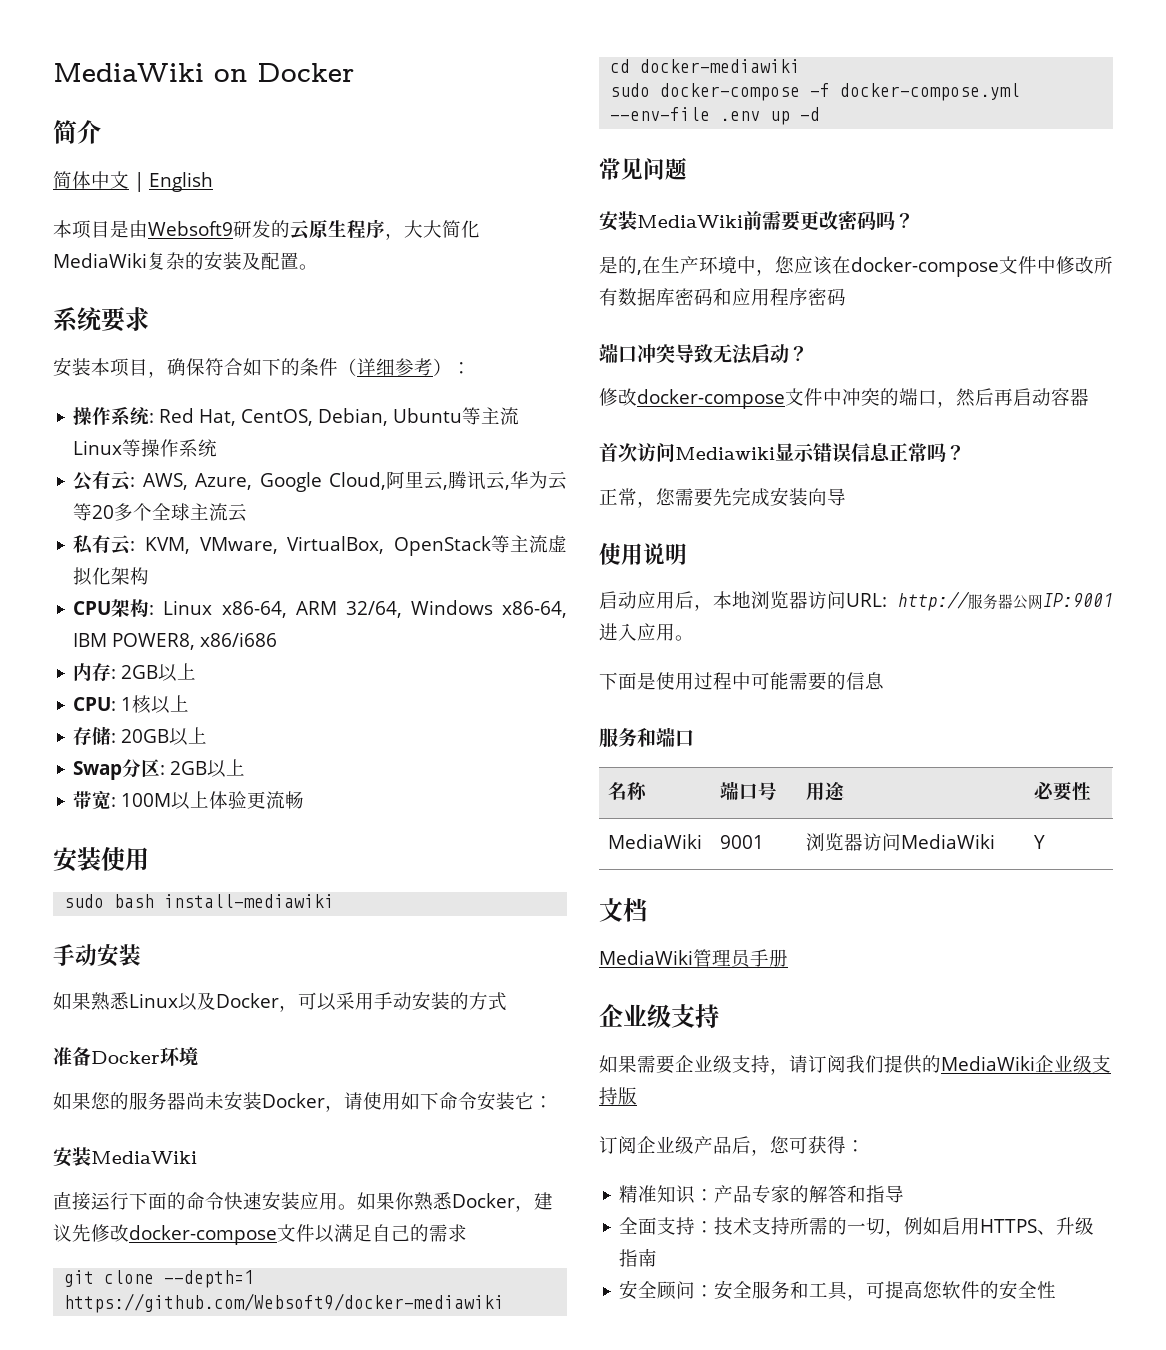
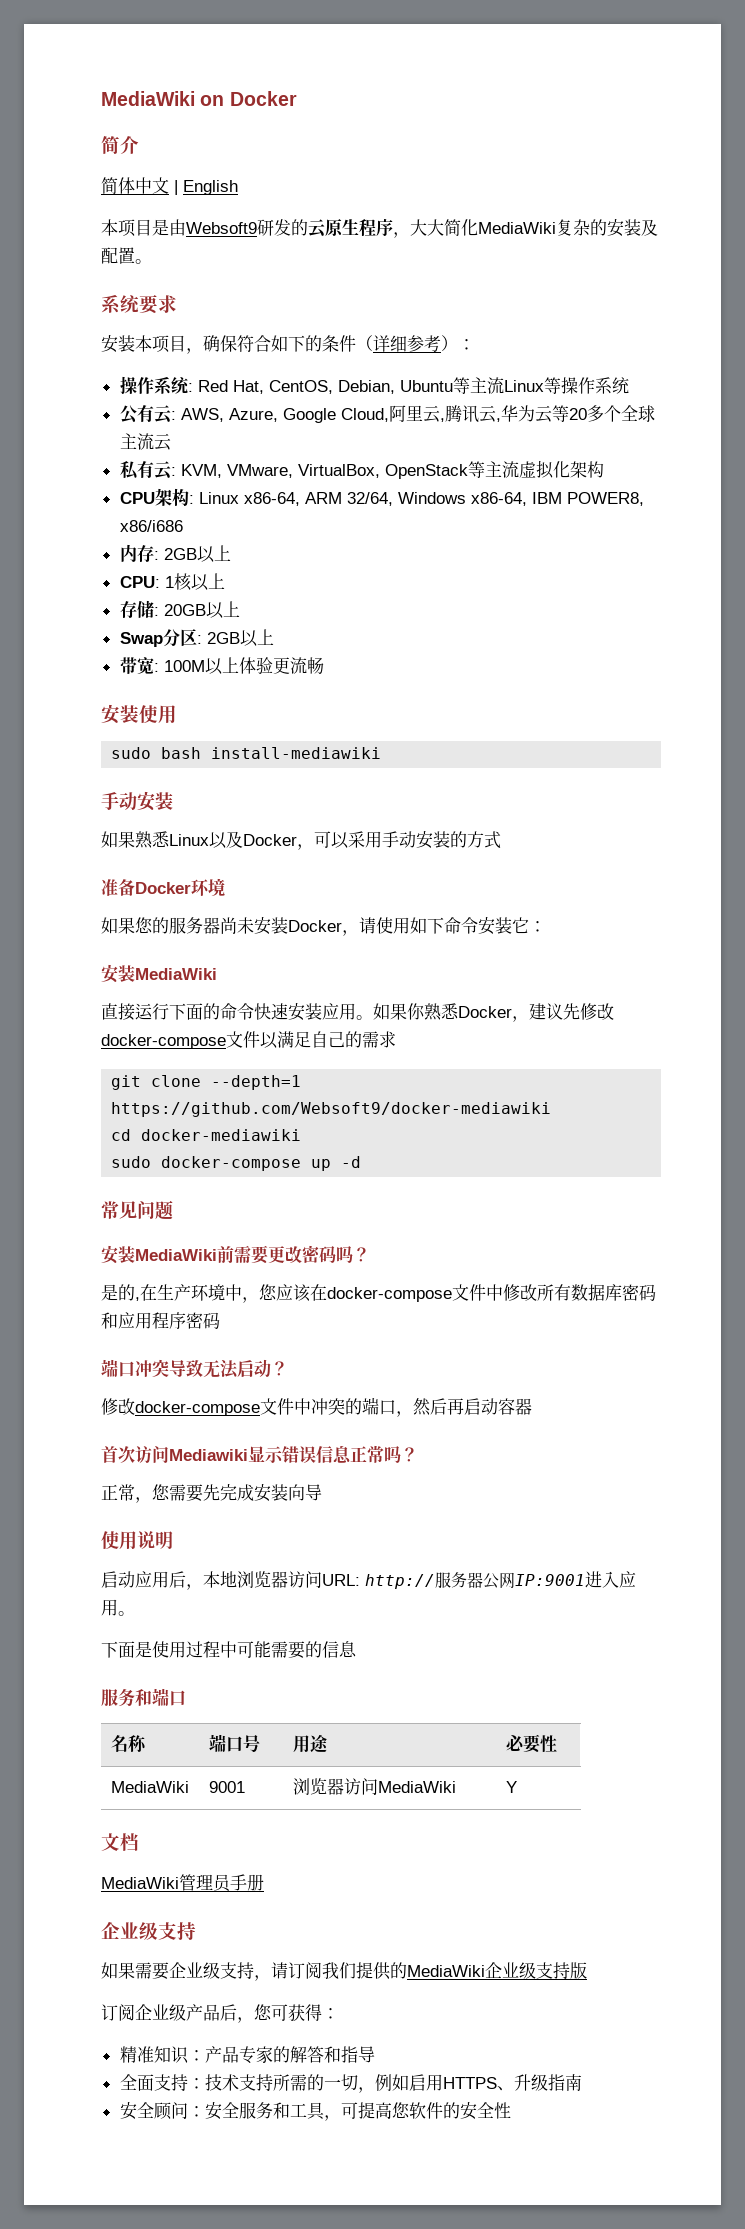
- sudo docker-compose -f docker-compose.yml --env-file .env up -d
+ sudo docker-compose up -d

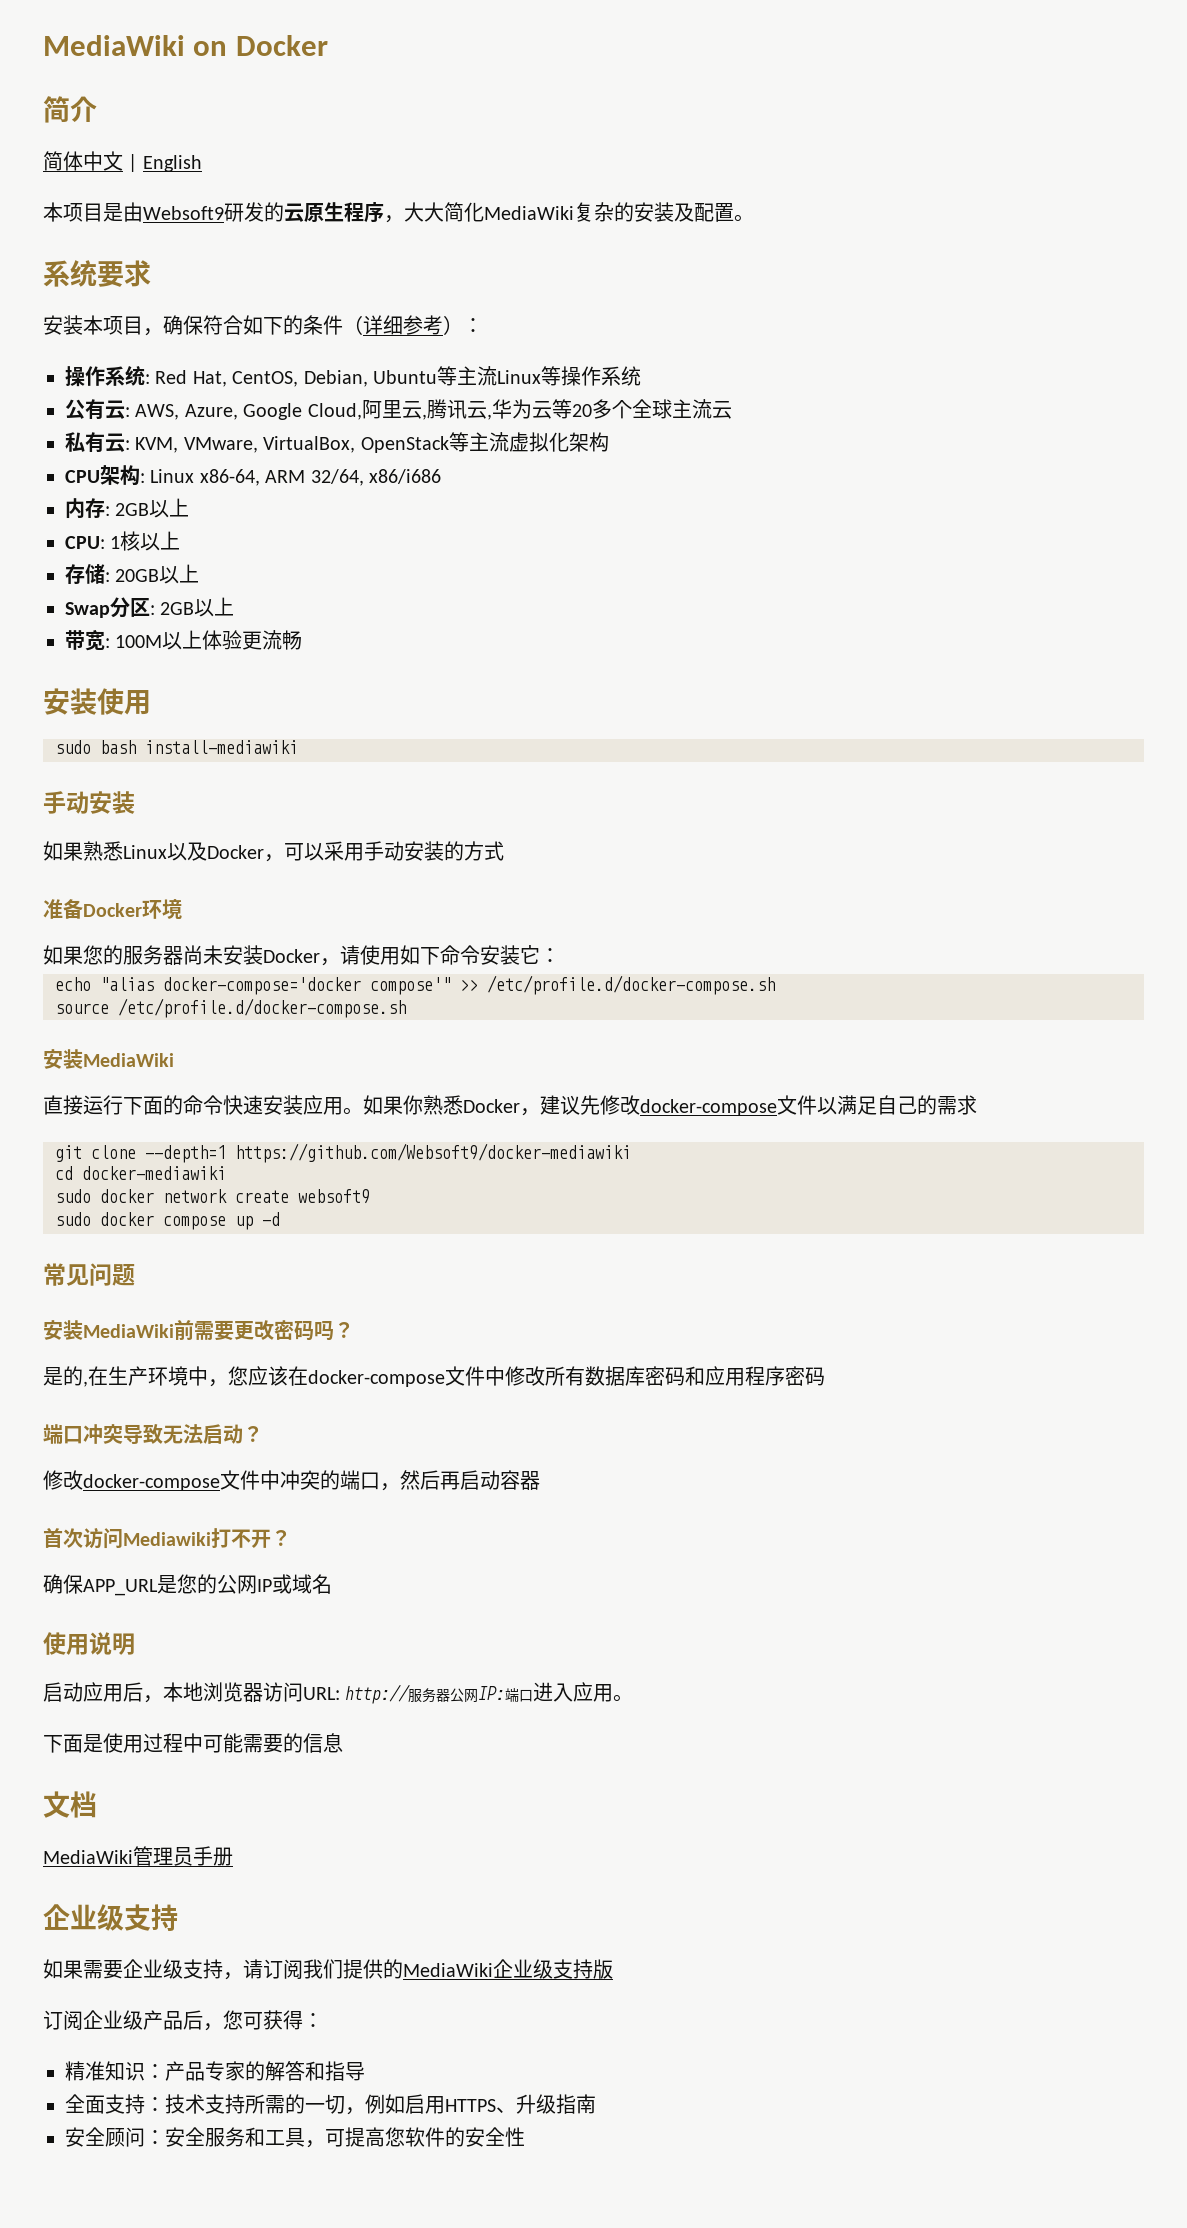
- CPU架构: Linux x86-64, ARM 32/64, Windows x86-64, IBM POWER8, x86/i686
+ CPU架构: Linux x86-64, ARM 32/64, x86/i686
+ echo "alias docker-compose='docker compose'" >> /etc/profile.d/docker-compose.sh
+ source /etc/profile.d/docker-compose.sh
- sudo docker-compose up -d
+ sudo docker network create websoft9
+ sudo docker compose up -d
- 首次访问Mediawiki显示错误信息正常吗？
- 正常，您需要先完成安装向导
+ 首次访问Mediawiki打不开？
+ 确保APP_URL是您的公网IP或域名
- 启动应用后，本地浏览器访问URL: http://服务器公网IP:9001进入应用。
+ 启动应用后，本地浏览器访问URL: http://服务器公网IP:端口进入应用。
- 服务和端口
- 名称 | 端口号 | 用途 | 必要性
- MediaWiki | 9001 | 浏览器访问MediaWiki | Y

